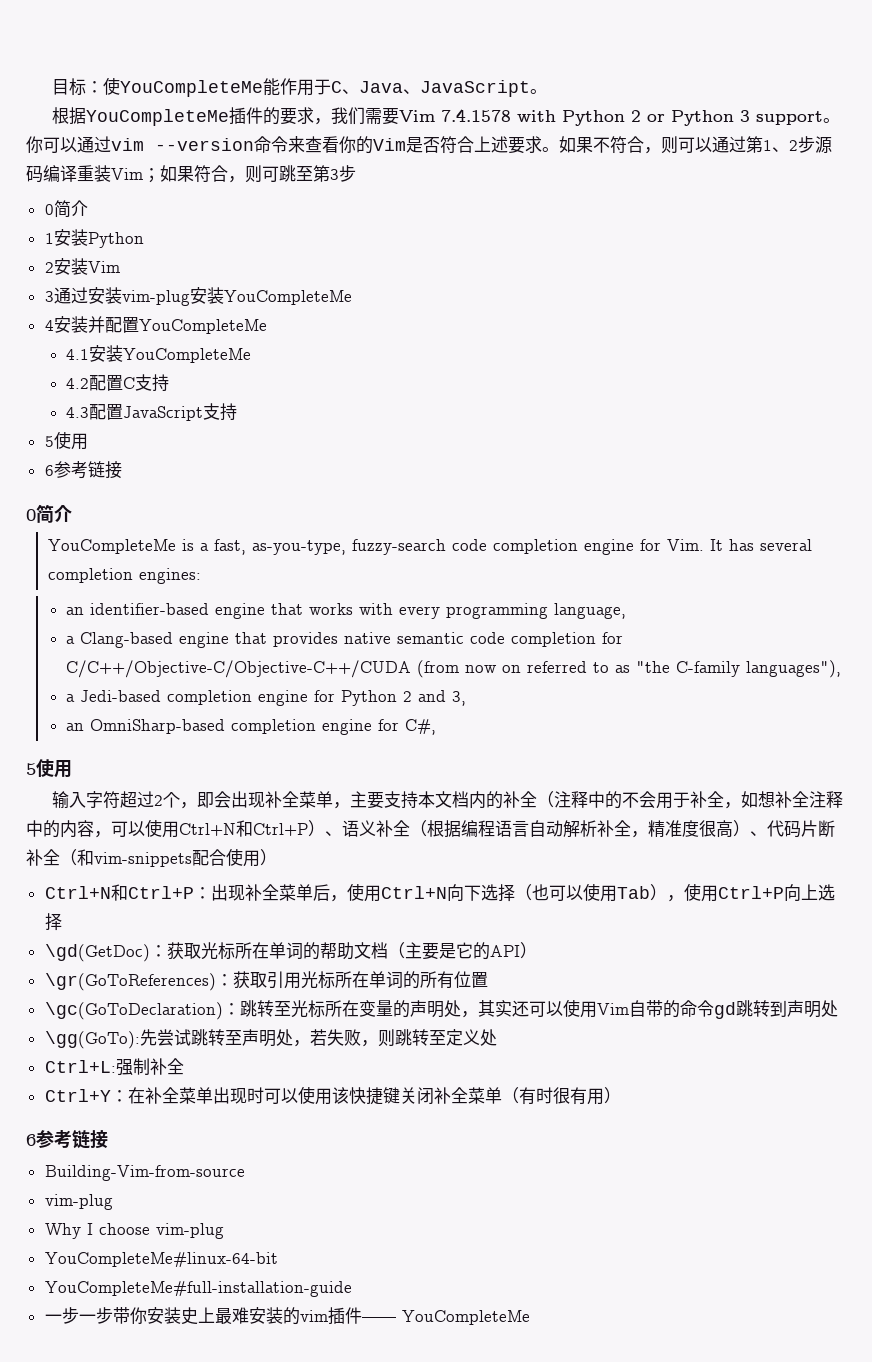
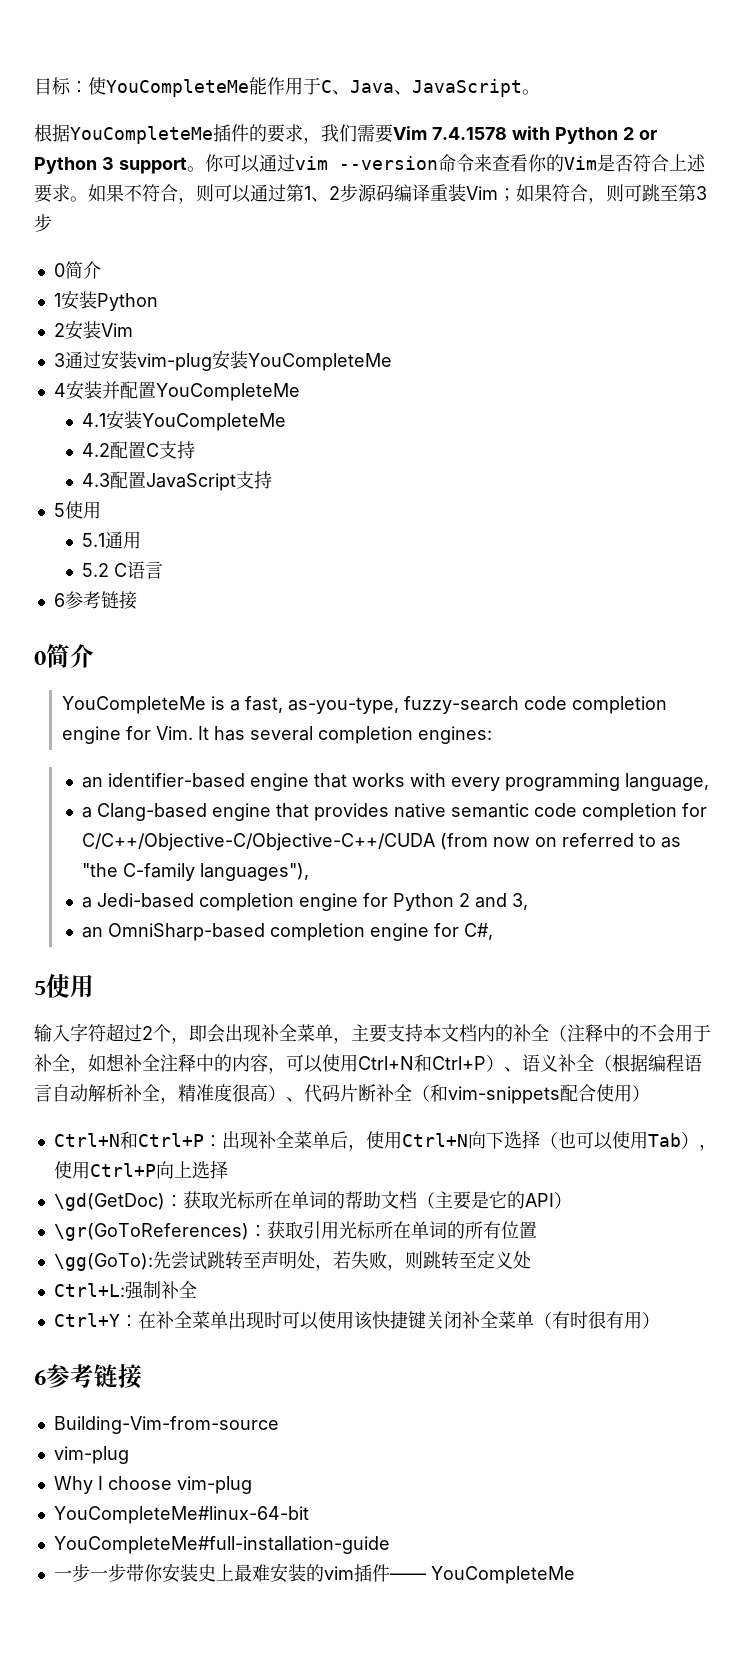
+ 5.1通用
+ 5.2 C语言
- \gc(GoToDeclaration)：跳转至光标所在变量的声明处，其实还可以使用Vim自带的命令gd跳转到声明处

